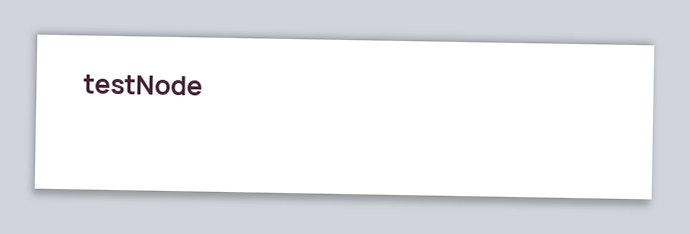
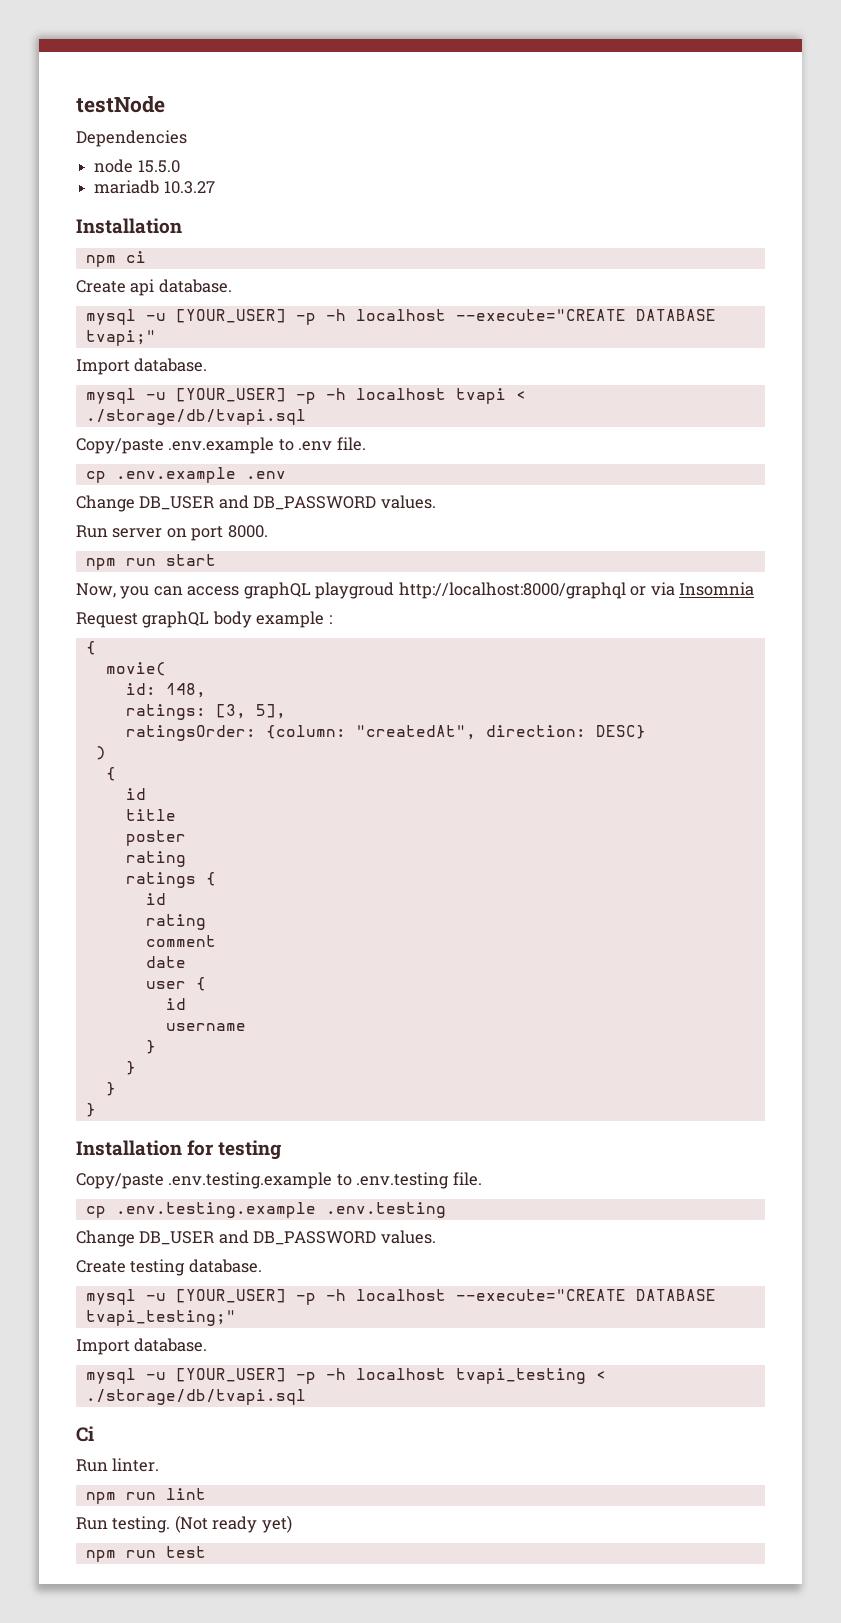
+ Dependencies
+ node 15.5.0
+ mariadb 10.3.27
+ Installation
+ npm ci
+ Create api database.
+ mysql -u [YOUR_USER] -p -h localhost --execute="CREATE DATABASE tvapi;"
+ Import database.
+ mysql -u [YOUR_USER] -p -h localhost tvapi < ./storage/db/tvapi.sql
+ Copy/paste .env.example to .env file.
+ cp .env.example .env
+ Change DB_USER and DB_PASSWORD values.
+ Run server on port 8000.
+ npm run start
+ Now, you can access graphQL playgroud http://localhost:8000/graphql or via Insomnia
+ Request graphQL body example :
+ {
+ movie(
+ id: 148,
+ ratings: [3, 5],
+ ratingsOrder: {column: "createdAt", direction: DESC}
+ )
+ {
+ id
+ title
+ poster
+ rating
+ ratings {
+ id
+ rating
+ comment
+ date
+ user {
+ id
+ username
+ }
+ }
+ }
+ }
+ Installation for testing
+ Copy/paste .env.testing.example to .env.testing file.
+ cp .env.testing.example .env.testing
+ Change DB_USER and DB_PASSWORD values.
+ Create testing database.
+ mysql -u [YOUR_USER] -p -h localhost --execute="CREATE DATABASE tvapi_testing;"
+ Import database.
+ mysql -u [YOUR_USER] -p -h localhost tvapi_testing < ./storage/db/tvapi.sql
+ Ci
+ Run linter.
+ npm run lint
+ Run testing. (Not ready yet)
+ npm run test

